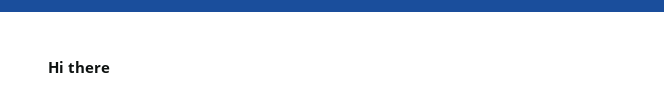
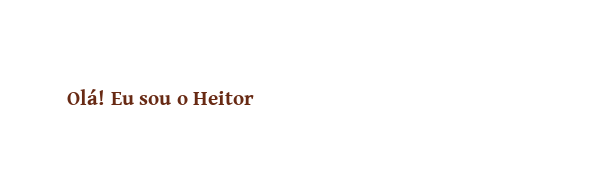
- Hi there
+ Olá! Eu sou o Heitor

